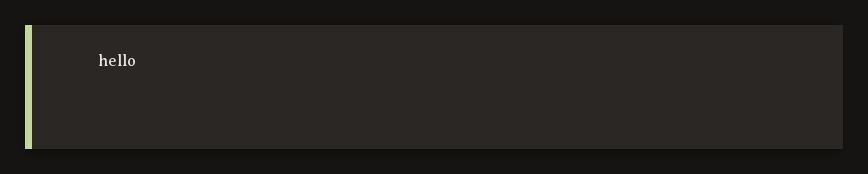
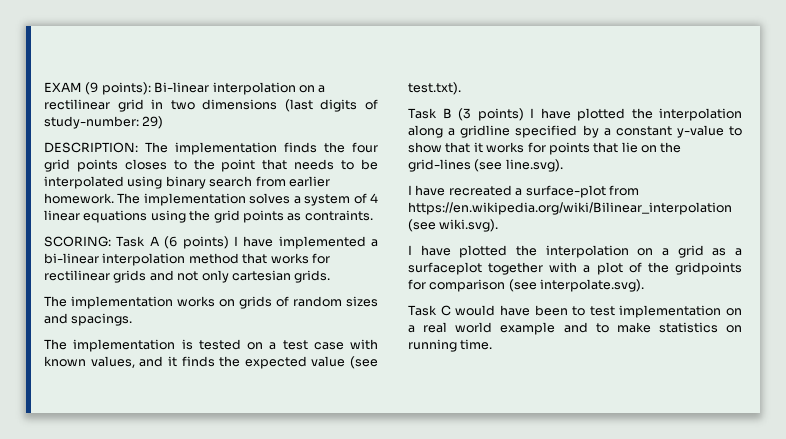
- hello
+ EXAM (9 points): Bi-linear interpolation on a rectilinear grid in two dimensions (last digits of study-number: 29)
+ DESCRIPTION: The implementation finds the four grid points closes to the point that needs to be interpolated using binary search from earlier homework. The implementation solves a system of 4 linear equations using the grid points as contraints.
+ SCORING: Task A (6 points) I have implemented a bi-linear interpolation method that works for rectilinear grids and not only cartesian grids.
+ The implementation works on grids of random sizes and spacings.
+ The implementation is tested on a test case with known values, and it finds the expected value (see test.txt).
+ Task B (3 points) I have plotted the interpolation along a gridline specified by a constant y-value to show that it works for points that lie on the grid-lines (see line.svg).
+ I have recreated a surface-plot from https://en.wikipedia.org/wiki/Bilinear_interpolation (see wiki.svg).
+ I have plotted the interpolation on a grid as a surfaceplot together with a plot of the gridpoints for comparison (see interpolate.svg).
+ Task C would have been to test implementation on a real world example and to make statistics on running time.

